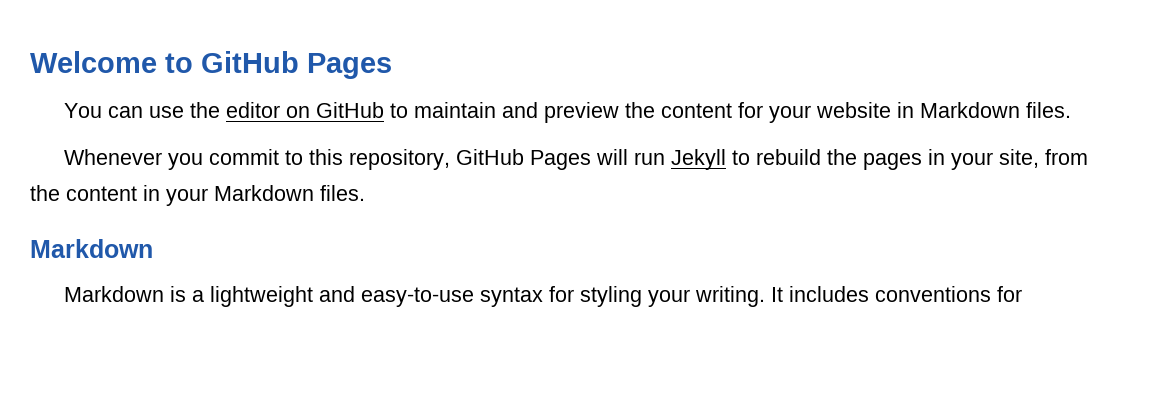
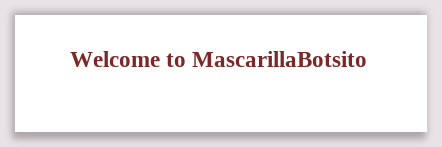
- Welcome to GitHub Pages
- You can use the editor on GitHub to maintain and preview the content for your website in Markdown files.
- Whenever you commit to this repository, GitHub Pages will run Jekyll to rebuild the pages in your site, from the content in your Markdown files.
- Markdown
- Markdown is a lightweight and easy-to-use syntax for styling your writing. It includes conventions for
+ Welcome to MascarillaBotsito

